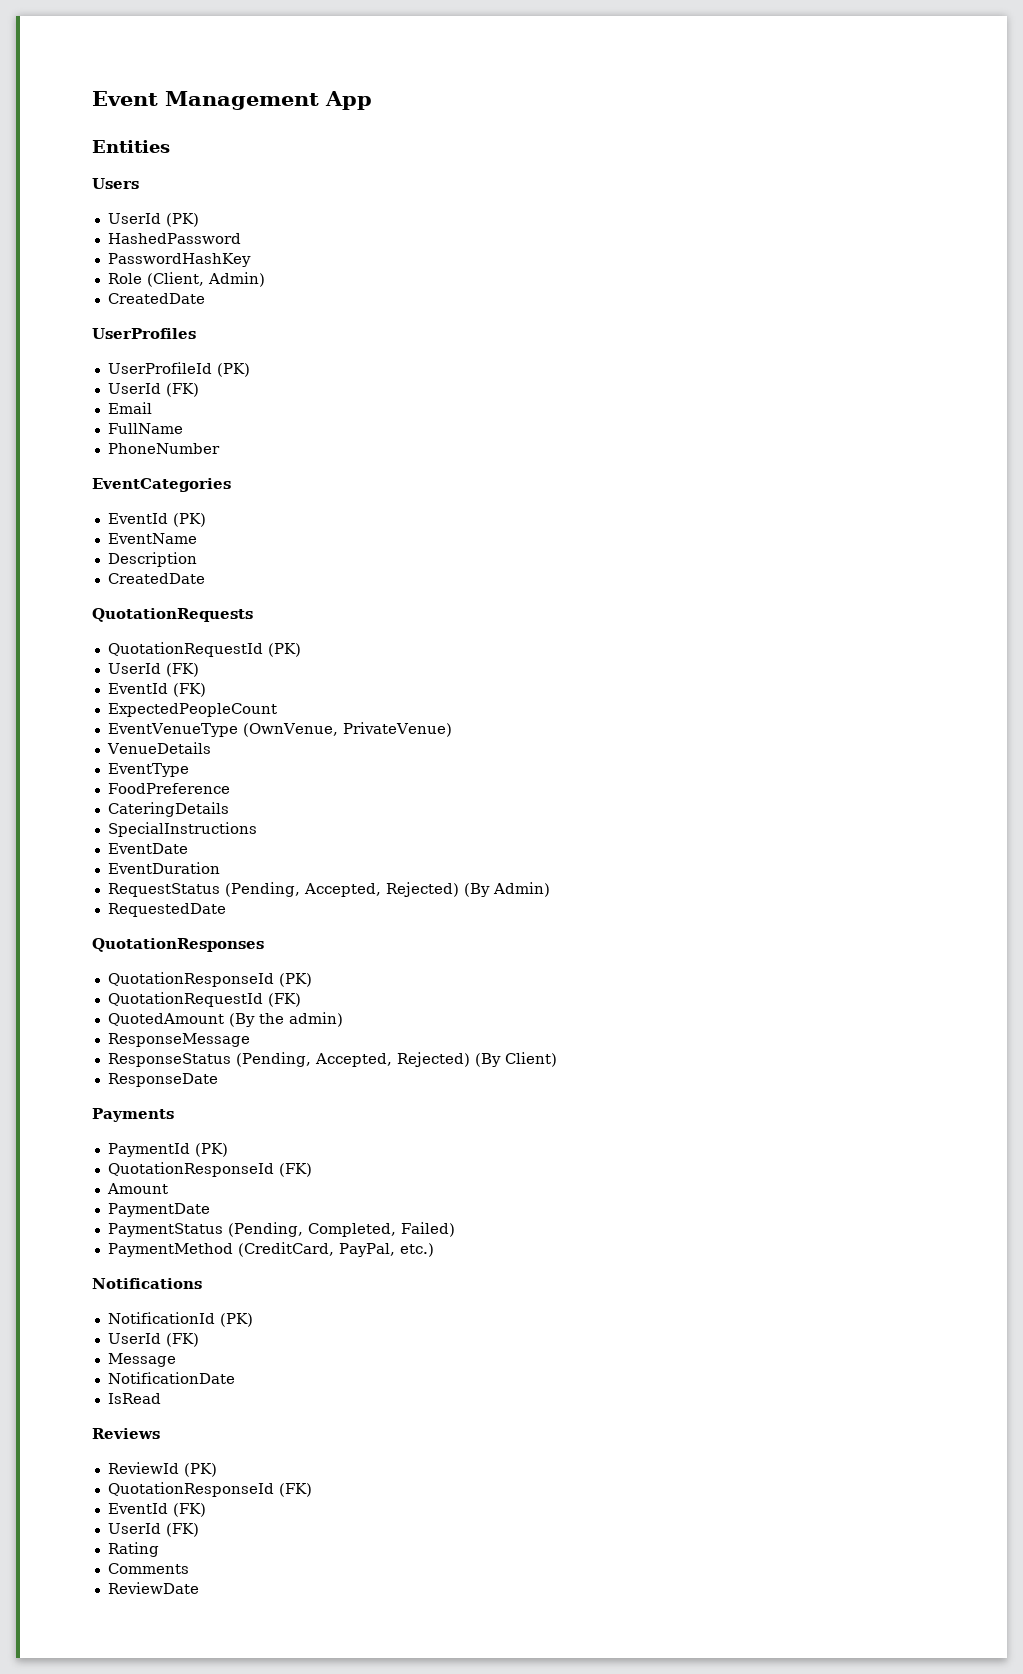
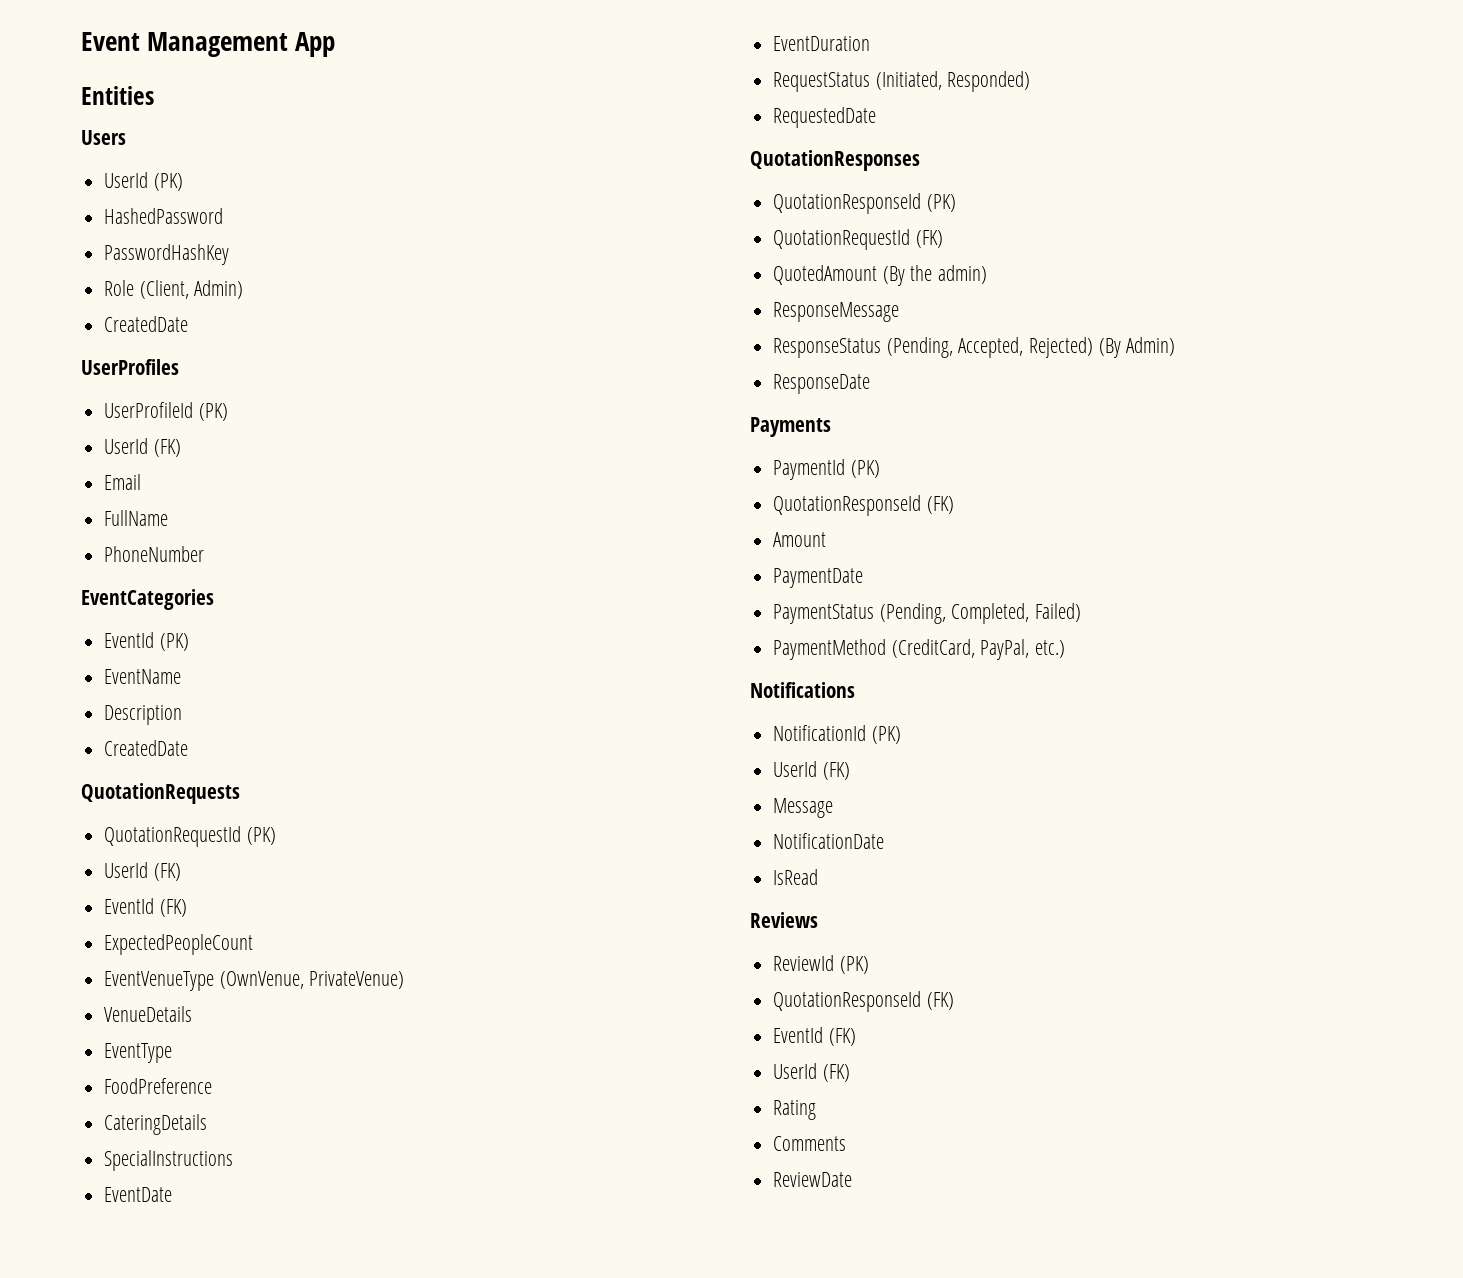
- RequestStatus (Pending, Accepted, Rejected) (By Admin)
+ RequestStatus (Initiated, Responded)
- ResponseStatus (Pending, Accepted, Rejected) (By Client)
+ ResponseStatus (Pending, Accepted, Rejected) (By Admin)

